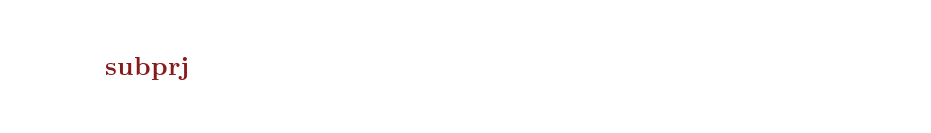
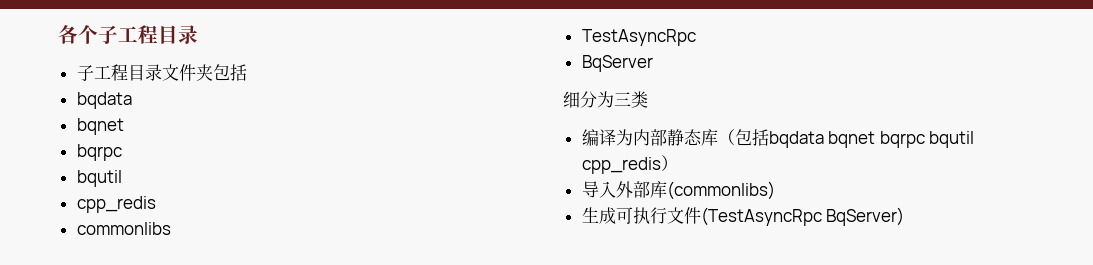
- subprj
+ 各个子工程目录
+ 子工程目录文件夹包括
+ bqdata
+ bqnet
+ bqrpc
+ bqutil
+ cpp_redis
+ commonlibs
+ TestAsyncRpc
+ BqServer
+ 细分为三类
+ 编译为内部静态库（包括bqdata bqnet bqrpc bqutil cpp_redis）
+ 导入外部库(commonlibs)
+ 生成可执行文件(TestAsyncRpc BqServer)

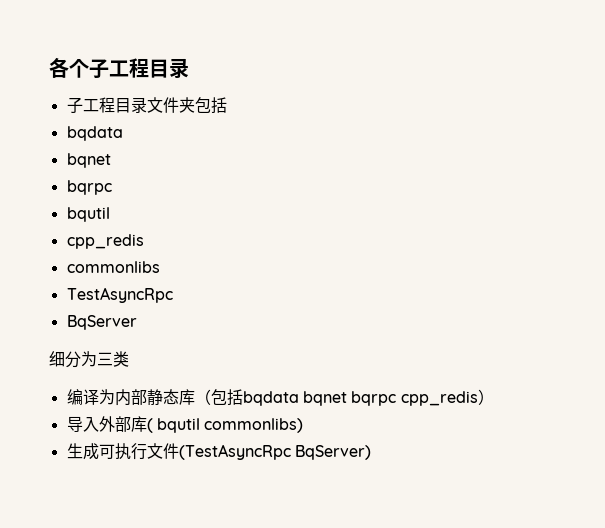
- 编译为内部静态库（包括bqdata bqnet bqrpc bqutil cpp_redis）
+ 编译为内部静态库（包括bqdata bqnet bqrpc cpp_redis）
- 导入外部库(commonlibs)
+ 导入外部库( bqutil commonlibs)

